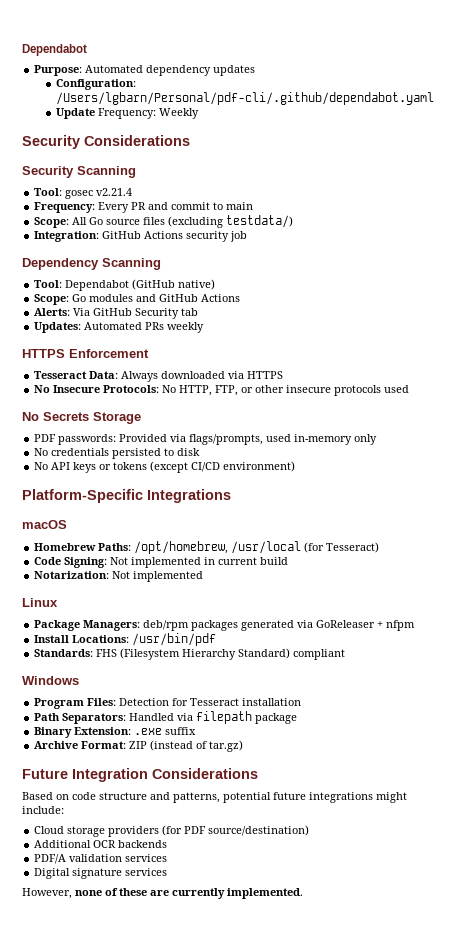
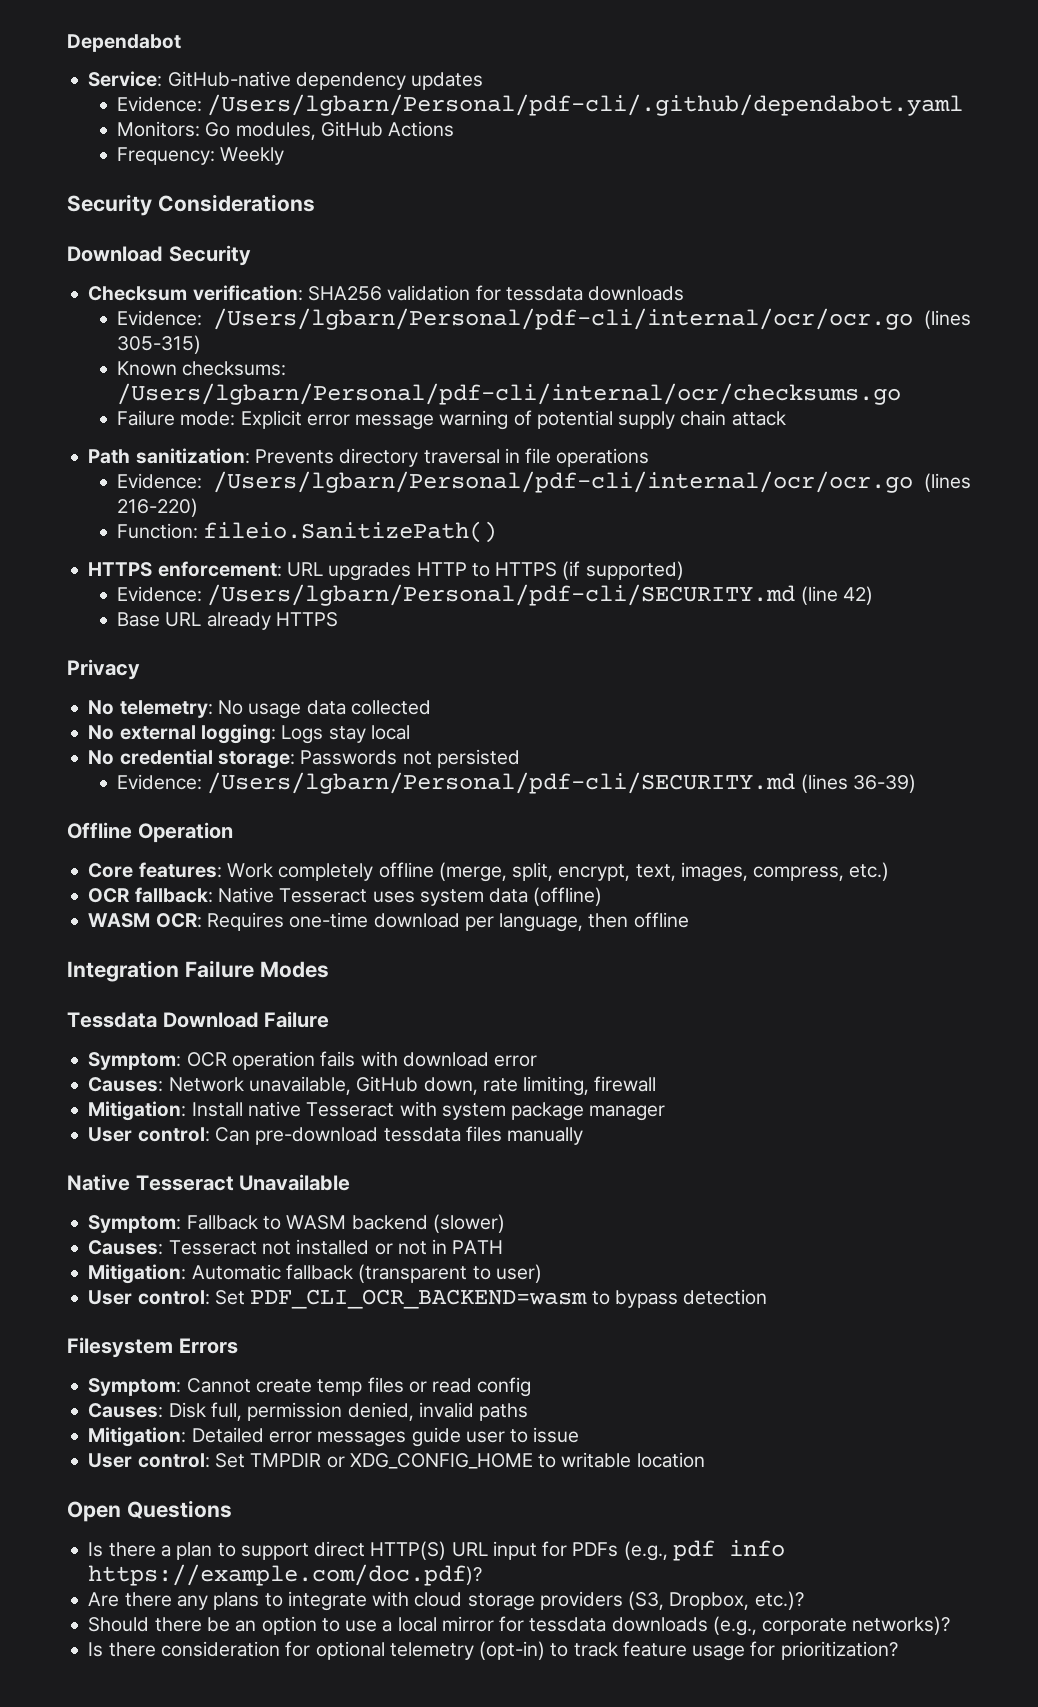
- Purpose: Automated dependency updates
+ Service: GitHub-native dependency updates
- Configuration: /Users/lgbarn/Personal/pdf-cli/.github/dependabot.yaml
+ Evidence: /Users/lgbarn/Personal/pdf-cli/.github/dependabot.yaml
- Update Frequency: Weekly
+ Monitors: Go modules, GitHub Actions
+ Frequency: Weekly
- Security Scanning
- Tool: gosec v2.21.4
- Frequency: Every PR and commit to main
- Scope: All Go source files (excluding testdata/)
- Integration: GitHub Actions security job
- Dependency Scanning
- Tool: Dependabot (GitHub native)
- Scope: Go modules and GitHub Actions
- Alerts: Via GitHub Security tab
- Updates: Automated PRs weekly
- HTTPS Enforcement
- Tesseract Data: Always downloaded via HTTPS
- No Insecure Protocols: No HTTP, FTP, or other insecure protocols used
- No Secrets Storage
- PDF passwords: Provided via flags/prompts, used in-memory only
- No credentials persisted to disk
- No API keys or tokens (except CI/CD environment)
- Platform-Specific Integrations
- macOS
- Homebrew Paths: /opt/homebrew, /usr/local (for Tesseract)
- Code Signing: Not implemented in current build
- Notarization: Not implemented
- Linux
- Package Managers: deb/rpm packages generated via GoReleaser + nfpm
- Install Locations: /usr/bin/pdf
- Standards: FHS (Filesystem Hierarchy Standard) compliant
- Windows
- Program Files: Detection for Tesseract installation
- Path Separators: Handled via filepath package
- Binary Extension: .exe suffix
- Archive Format: ZIP (instead of tar.gz)
- Future Integration Considerations
- Based on code structure and patterns, potential future integrations might include:
- Cloud storage providers (for PDF source/destination)
- Additional OCR backends
- PDF/A validation services
- Digital signature services
- However, none of these are currently implemented.
+ Download Security
+ Checksum verification: SHA256 validation for tessdata downloads
+ Evidence: /Users/lgbarn/Personal/pdf-cli/internal/ocr/ocr.go (lines 305-315)
+ Known checksums: /Users/lgbarn/Personal/pdf-cli/internal/ocr/checksums.go
+ Failure mode: Explicit error message warning of potential supply chain attack
+ Path sanitization: Prevents directory traversal in file operations
+ Evidence: /Users/lgbarn/Personal/pdf-cli/internal/ocr/ocr.go (lines 216-220)
+ Function: fileio.SanitizePath()
+ HTTPS enforcement: URL upgrades HTTP to HTTPS (if supported)
+ Evidence: /Users/lgbarn/Personal/pdf-cli/SECURITY.md (line 42)
+ Base URL already HTTPS
+ Privacy
+ No telemetry: No usage data collected
+ No external logging: Logs stay local
+ No credential storage: Passwords not persisted
+ Evidence: /Users/lgbarn/Personal/pdf-cli/SECURITY.md (lines 36-39)
+ Offline Operation
+ Core features: Work completely offline (merge, split, encrypt, text, images, compress, etc.)
+ OCR fallback: Native Tesseract uses system data (offline)
+ WASM OCR: Requires one-time download per language, then offline
+ Integration Failure Modes
+ Tessdata Download Failure
+ Symptom: OCR operation fails with download error
+ Causes: Network unavailable, GitHub down, rate limiting, firewall
+ Mitigation: Install native Tesseract with system package manager
+ User control: Can pre-download tessdata files manually
+ Native Tesseract Unavailable
+ Symptom: Fallback to WASM backend (slower)
+ Causes: Tesseract not installed or not in PATH
+ Mitigation: Automatic fallback (transparent to user)
+ User control: Set PDF_CLI_OCR_BACKEND=wasm to bypass detection
+ Filesystem Errors
+ Symptom: Cannot create temp files or read config
+ Causes: Disk full, permission denied, invalid paths
+ Mitigation: Detailed error messages guide user to issue
+ User control: Set TMPDIR or XDG_CONFIG_HOME to writable location
+ Open Questions
+ Is there a plan to support direct HTTP(S) URL input for PDFs (e.g., pdf info https://example.com/doc.pdf)?
+ Are there any plans to integrate with cloud storage providers (S3, Dropbox, etc.)?
+ Should there be an option to use a local mirror for tessdata downloads (e.g., corporate networks)?
+ Is there consideration for optional telemetry (opt-in) to track feature usage for prioritization?

